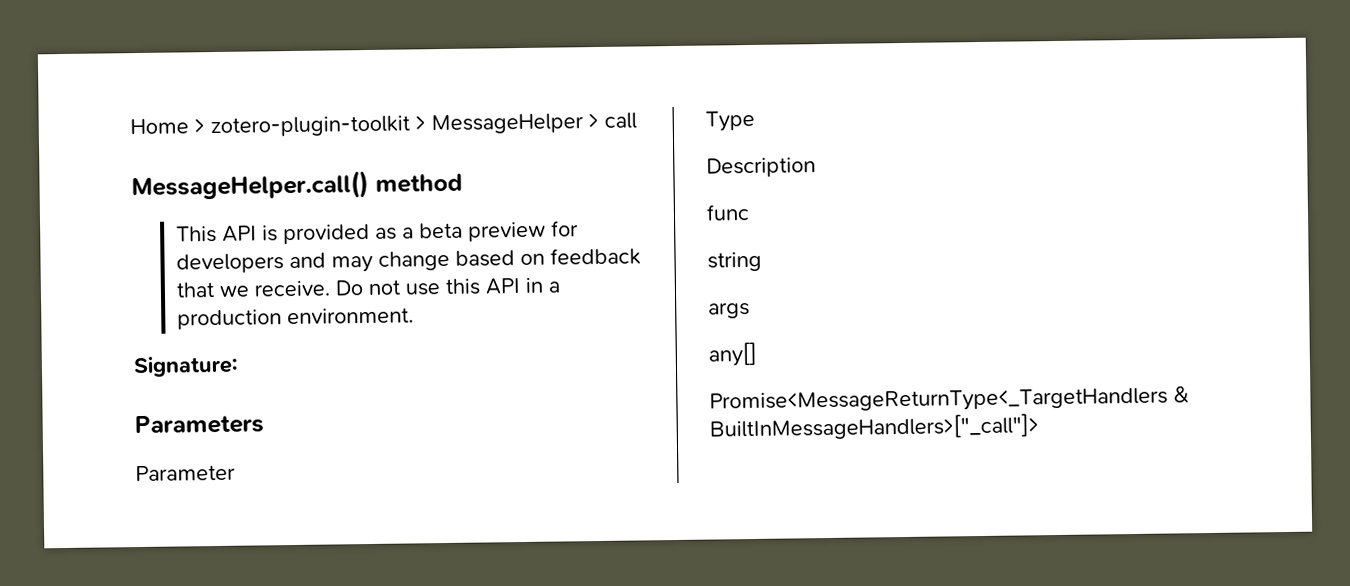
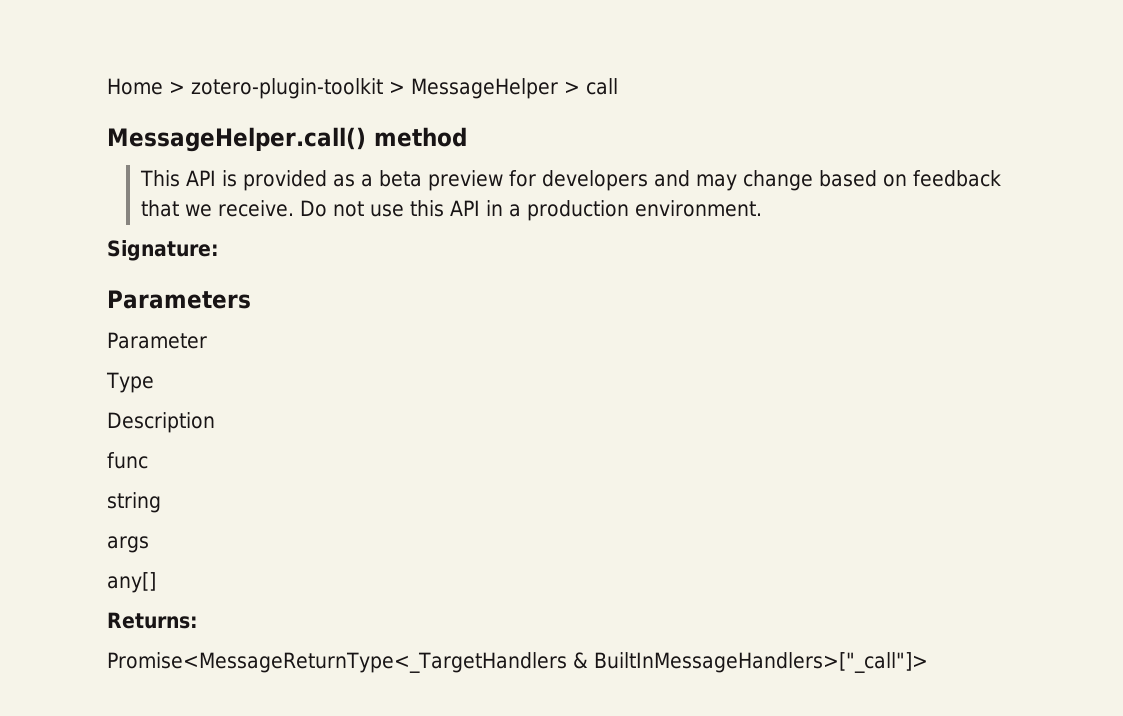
+ Returns:

